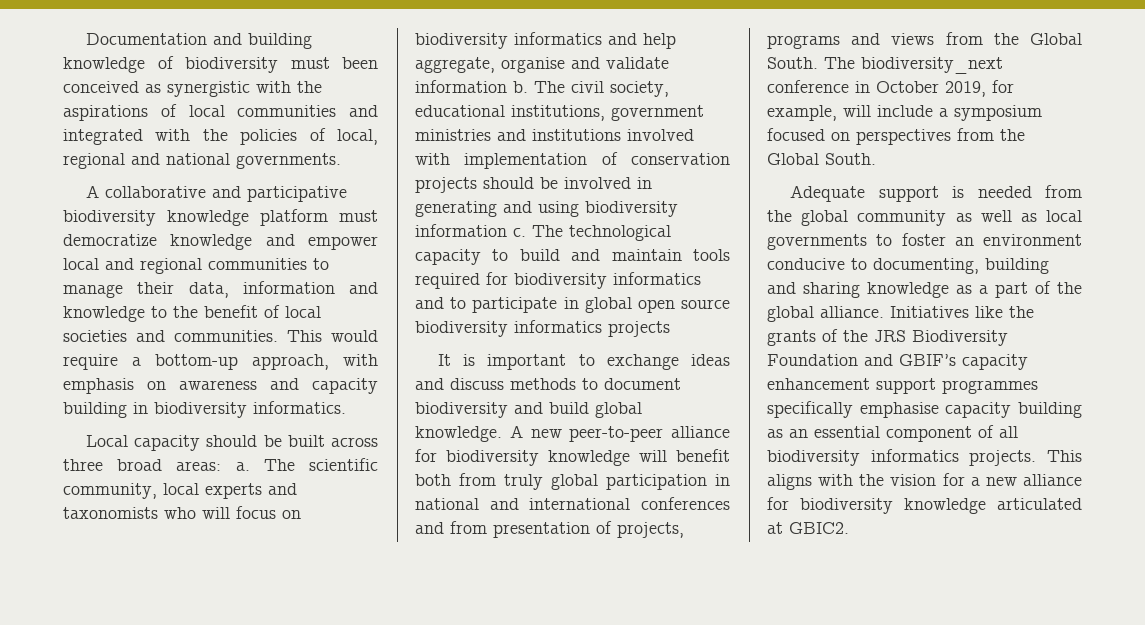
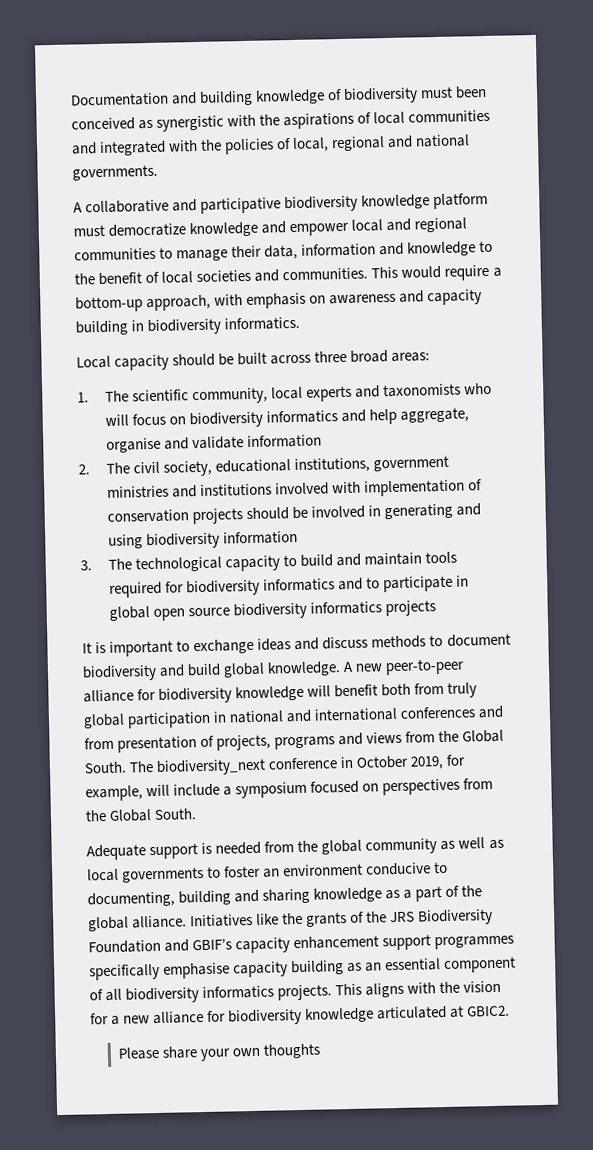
- Local capacity should be built across three broad areas: a. The scientific community, local experts and taxonomists who will focus on biodiversity informatics and help aggregate, organise and validate information b. The civil society, educational institutions, government ministries and institutions involved with implementation of conservation projects should be involved in generating and using biodiversity information c. The technological capacity to build and maintain tools required for biodiversity informatics and to participate in global open source biodiversity informatics projects
+ Local capacity should be built across three broad areas:
+ 1. The scientific community, local experts and taxonomists who will focus on biodiversity informatics and help aggregate, organise and validate information
+ 2. The civil society, educational institutions, government ministries and institutions involved with implementation of conservation projects should be involved in generating and using biodiversity information
+ 3. The technological capacity to build and maintain tools required for biodiversity informatics and to participate in global open source biodiversity informatics projects
+ Please share your own thoughts

